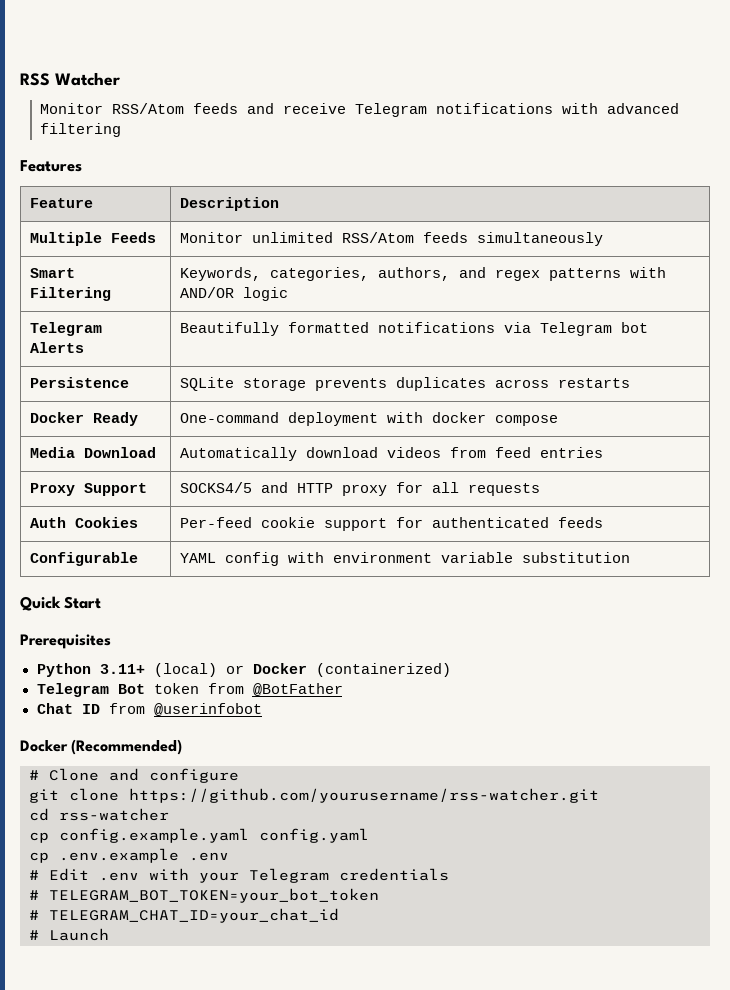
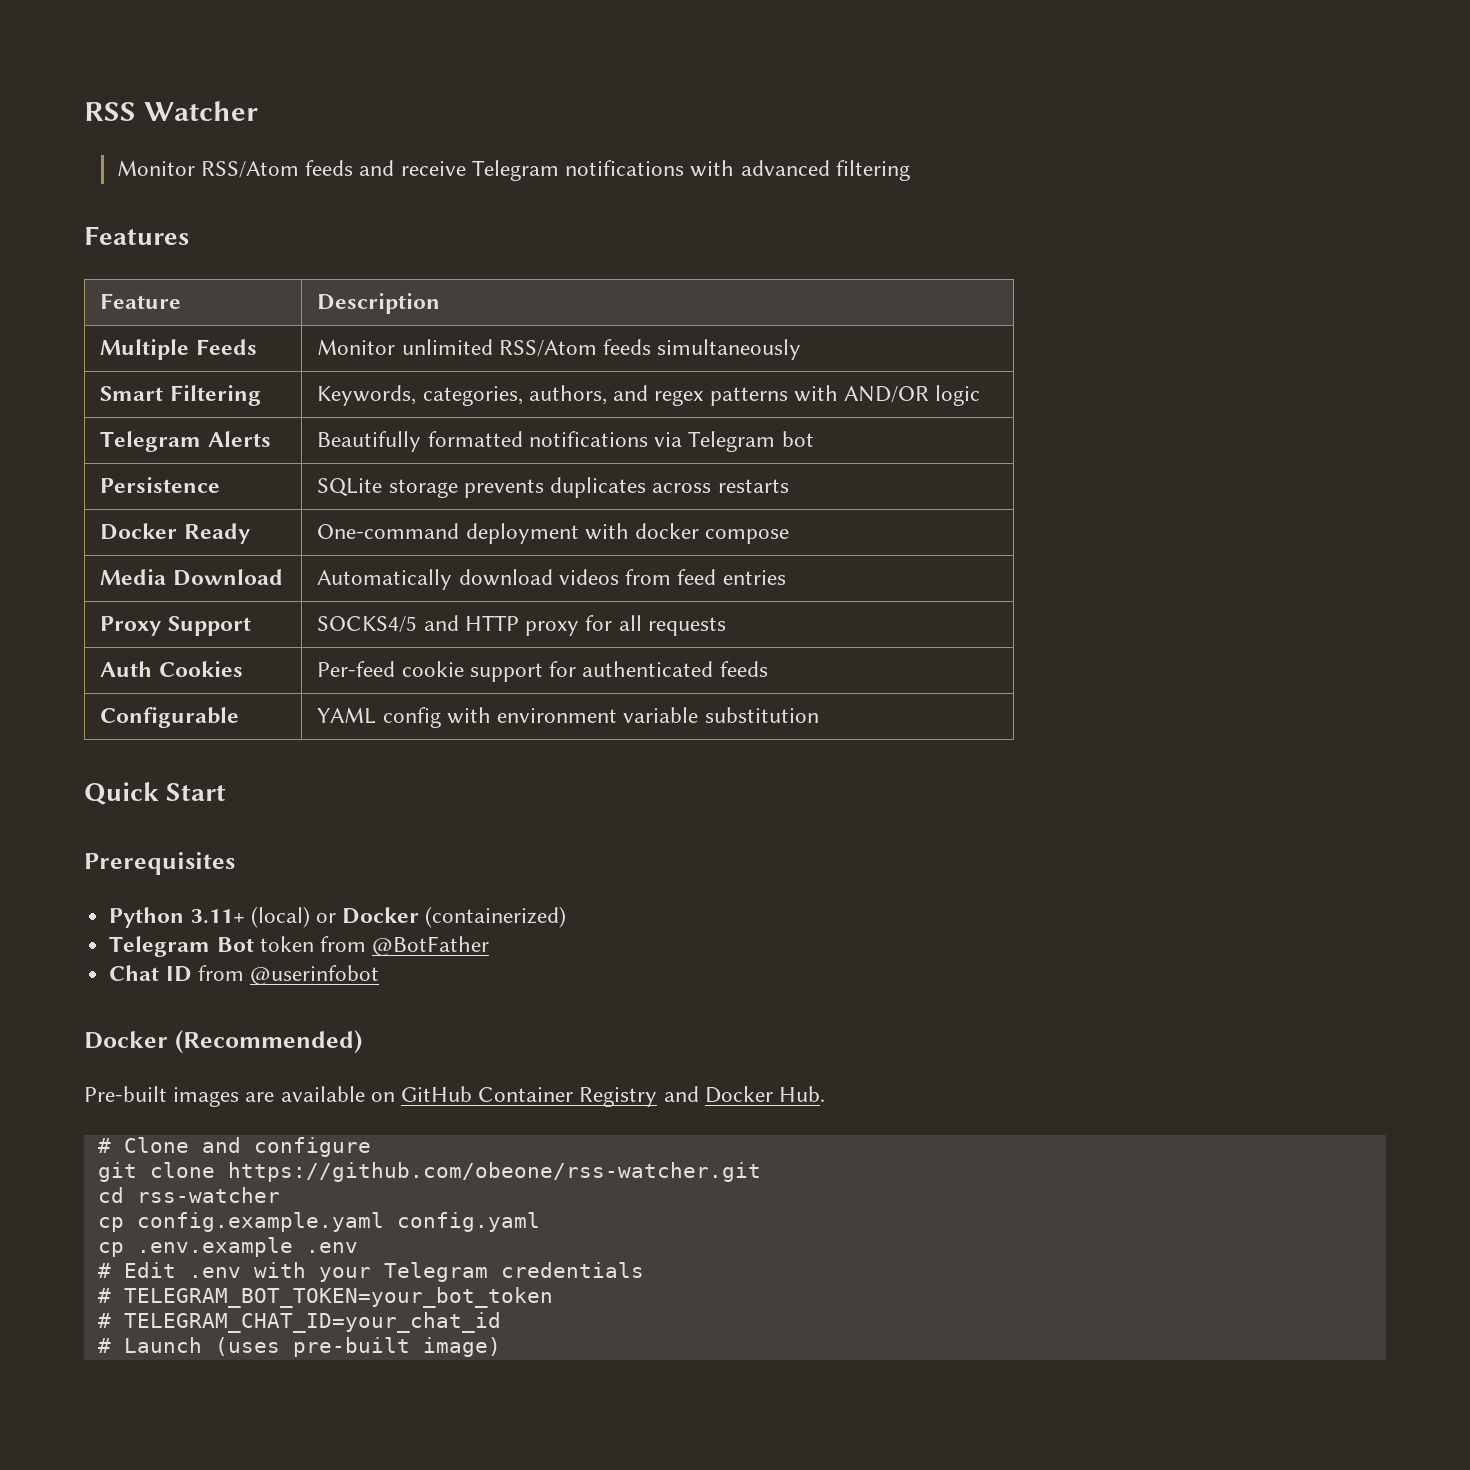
+ Pre-built images are available on GitHub Container Registry and Docker Hub.
- git clone https://github.com/yourusername/rss-watcher.git
+ git clone https://github.com/obeone/rss-watcher.git
- # Launch
+ # Launch (uses pre-built image)

